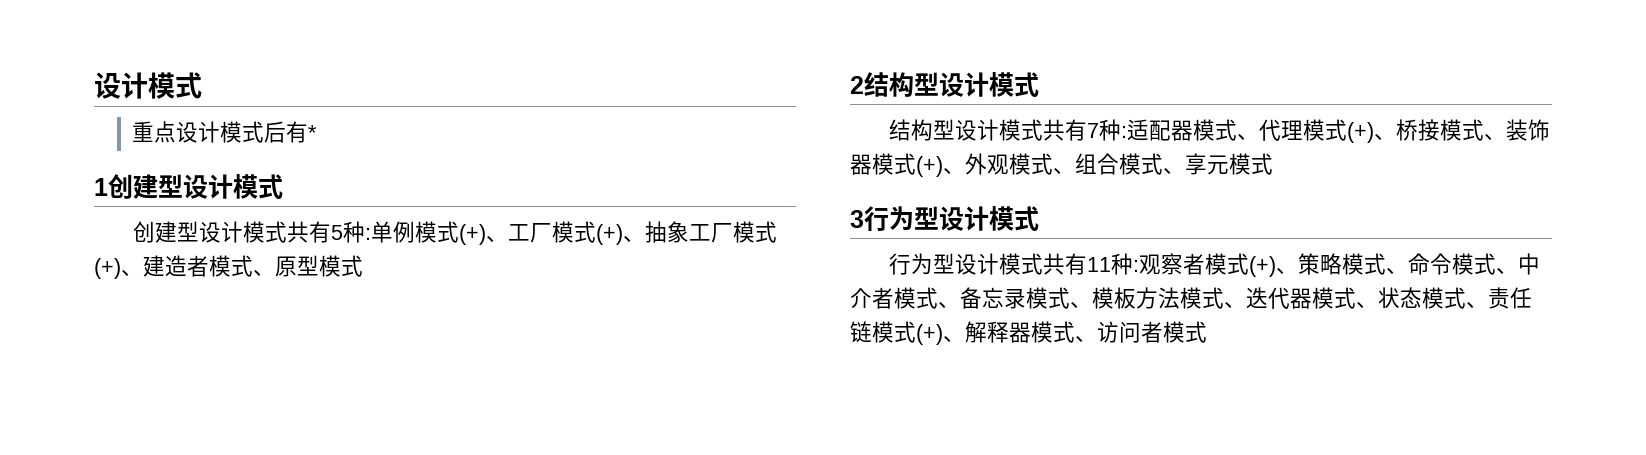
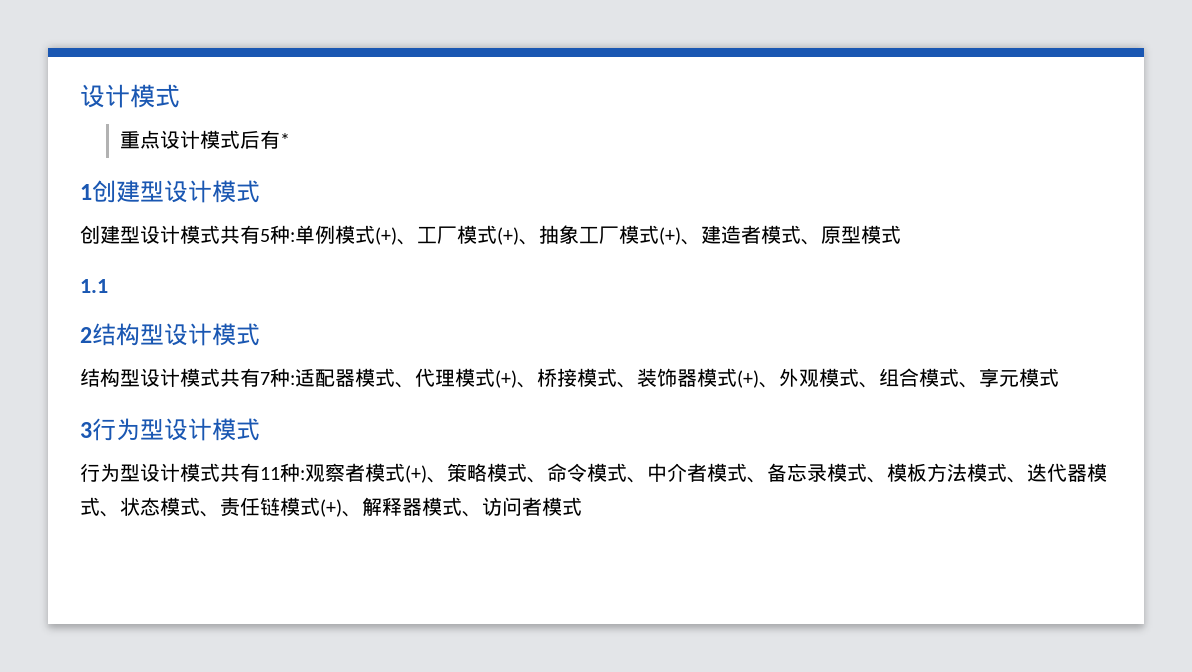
+ 1.1

